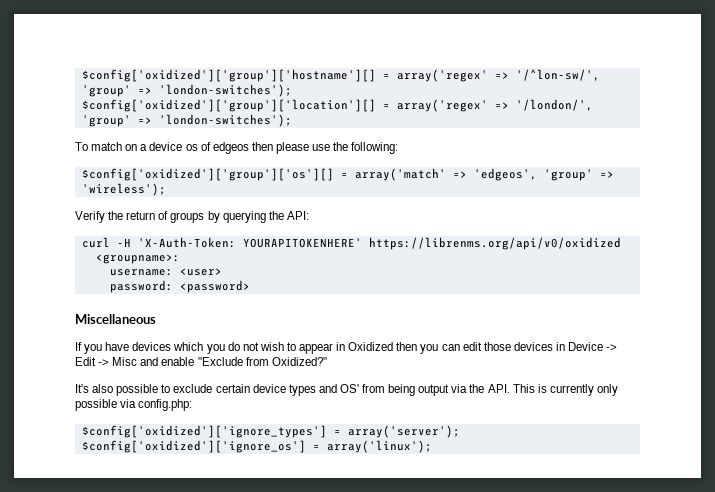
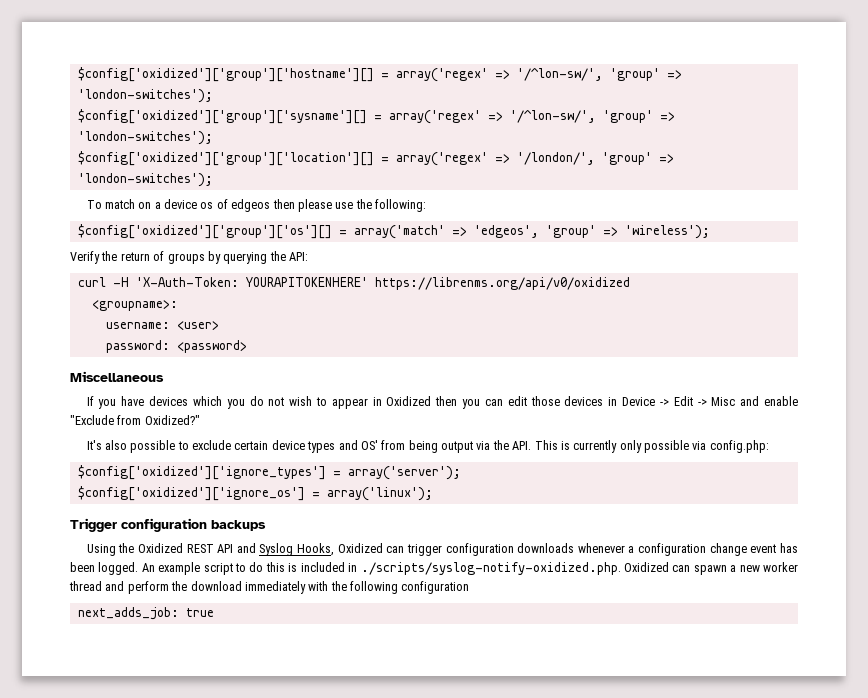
+ $config['oxidized']['group']['sysname'][] = array('regex' => '/^lon-sw/', 'group' => 'london-switches');
+ Trigger configuration backups
+ Using the Oxidized REST API and Syslog Hooks, Oxidized can trigger configuration downloads whenever a configuration change event has been logged. An example script to do this is included in ./scripts/syslog-notify-oxidized.php. Oxidized can spawn a new worker thread and perform the download immediately with the following configuration
+ next_adds_job: true

